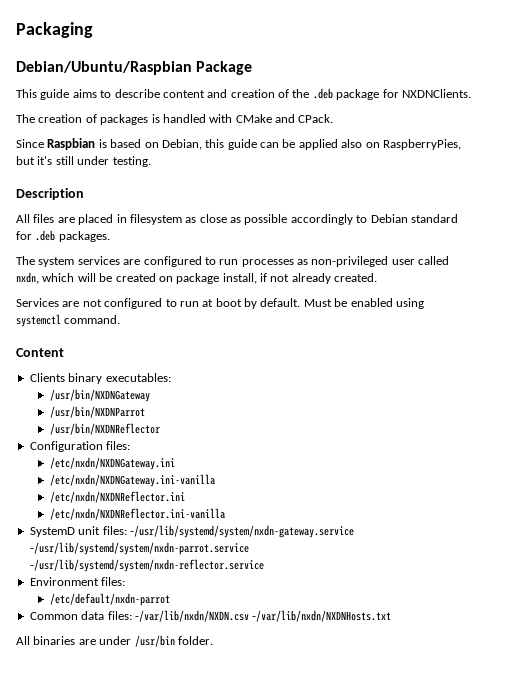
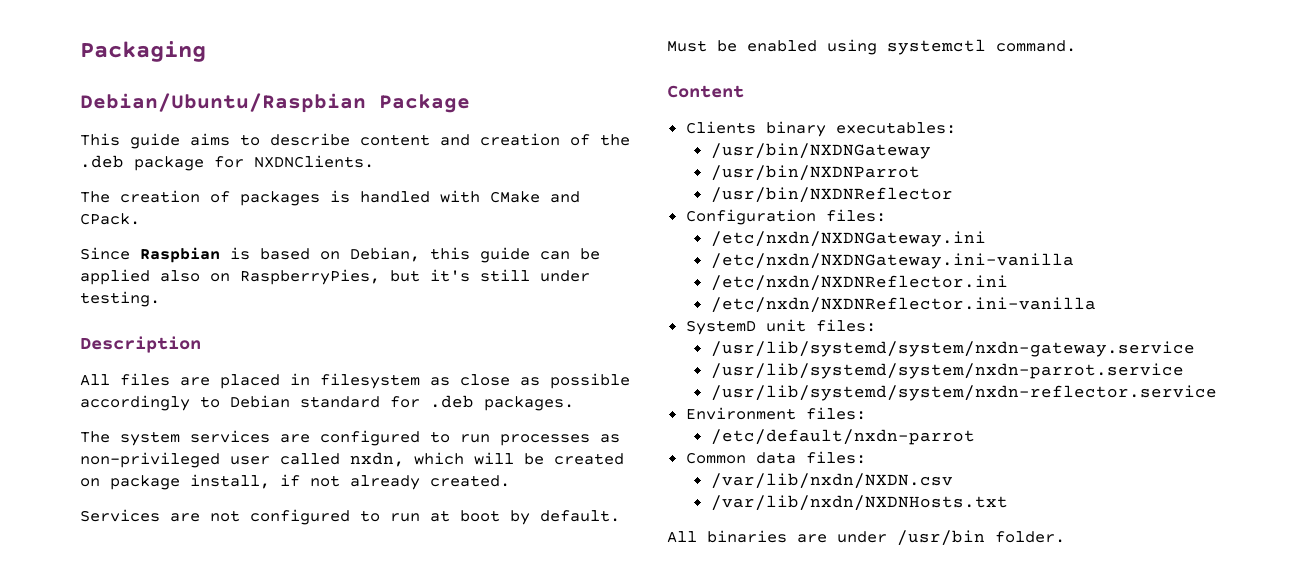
- SystemD unit files: -/usr/lib/systemd/system/nxdn-gateway.service -/usr/lib/systemd/system/nxdn-parrot.service -/usr/lib/systemd/system/nxdn-reflector.service
+ SystemD unit files:
+ /usr/lib/systemd/system/nxdn-gateway.service
+ /usr/lib/systemd/system/nxdn-parrot.service
+ /usr/lib/systemd/system/nxdn-reflector.service
- Common data files: -/var/lib/nxdn/NXDN.csv -/var/lib/nxdn/NXDNHosts.txt
+ Common data files:
+ /var/lib/nxdn/NXDN.csv
+ /var/lib/nxdn/NXDNHosts.txt

